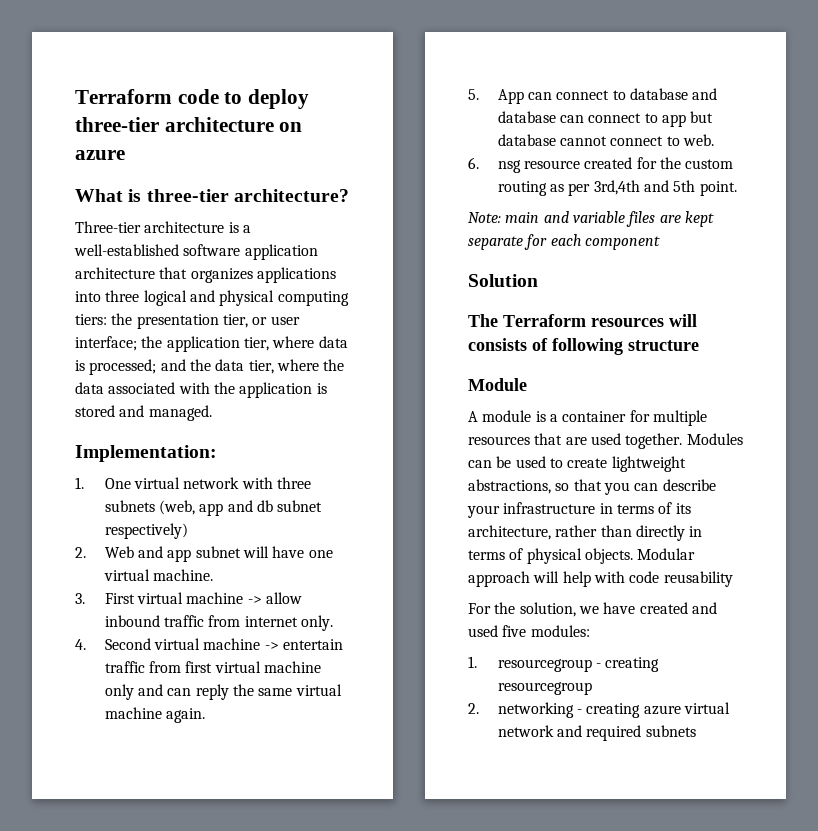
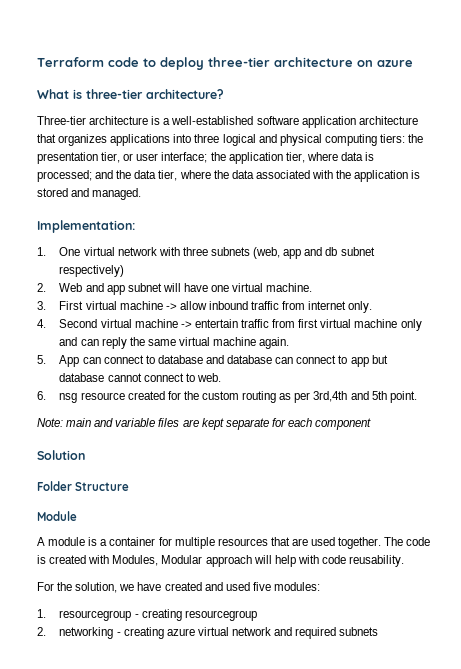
- The Terraform resources will consists of following structure
+ Folder Structure
- Modules can be used to create lightweight abstractions, so that you can describe your infrastructure in terms of its architecture, rather than directly in terms of physical objects. Modular approach will help with code reusability
+ The code is created with Modules, Modular approach will help with code reusability.

